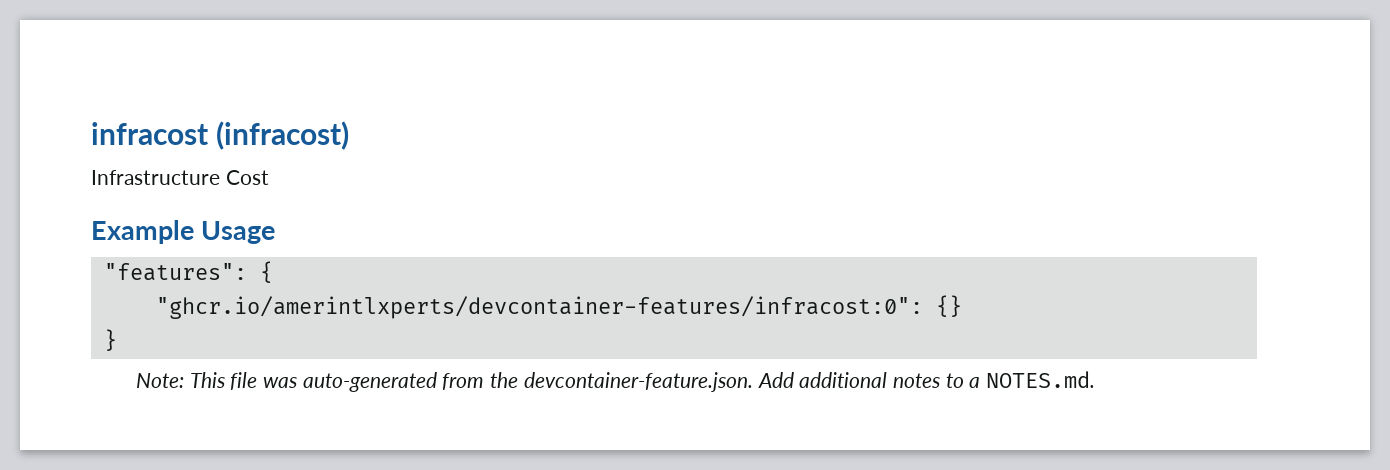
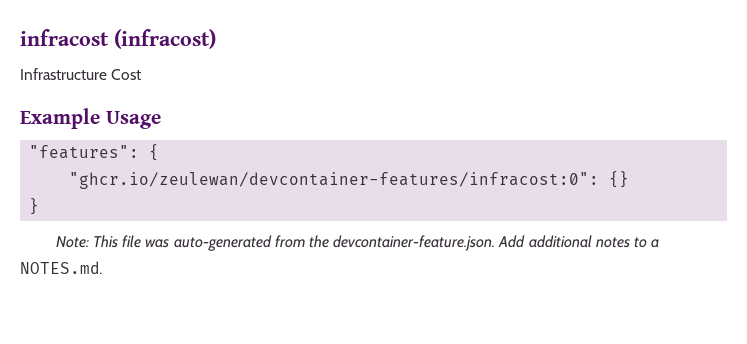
- "ghcr.io/amerintlxperts/devcontainer-features/infracost:0": {}
+ "ghcr.io/zeulewan/devcontainer-features/infracost:0": {}

